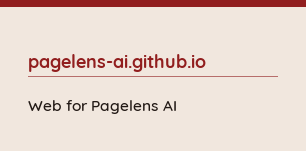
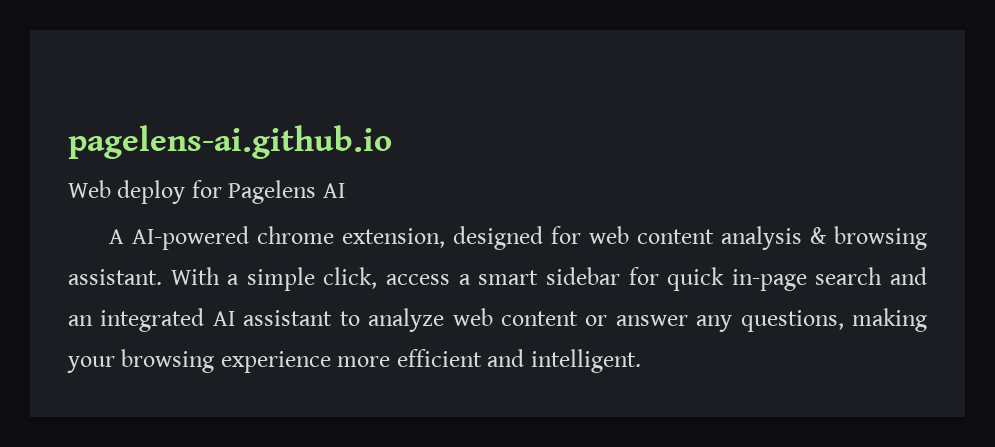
- Web for Pagelens AI
+ Web deploy for Pagelens AI
+ A AI-powered chrome extension, designed for web content analysis & browsing assistant. With a simple click, access a smart sidebar for quick in-page search and an integrated AI assistant to analyze web content or answer any questions, making your browsing experience more efficient and intelligent.

